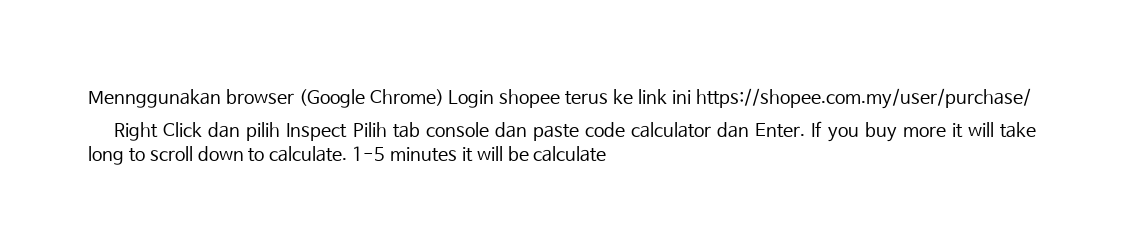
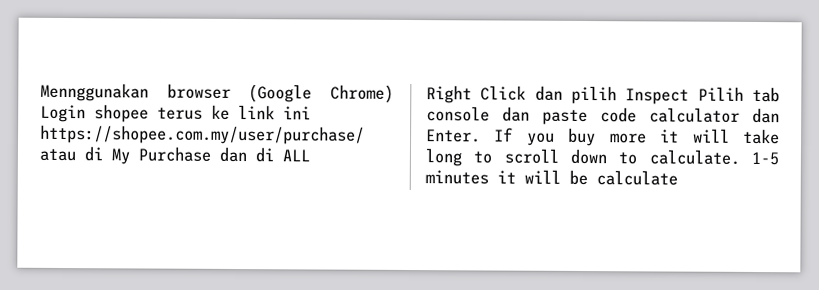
- Mennggunakan browser (Google Chrome) Login shopee terus ke link ini https://shopee.com.my/user/purchase/
+ Mennggunakan browser (Google Chrome) Login shopee terus ke link ini https://shopee.com.my/user/purchase/ atau di My Purchase dan di ALL

